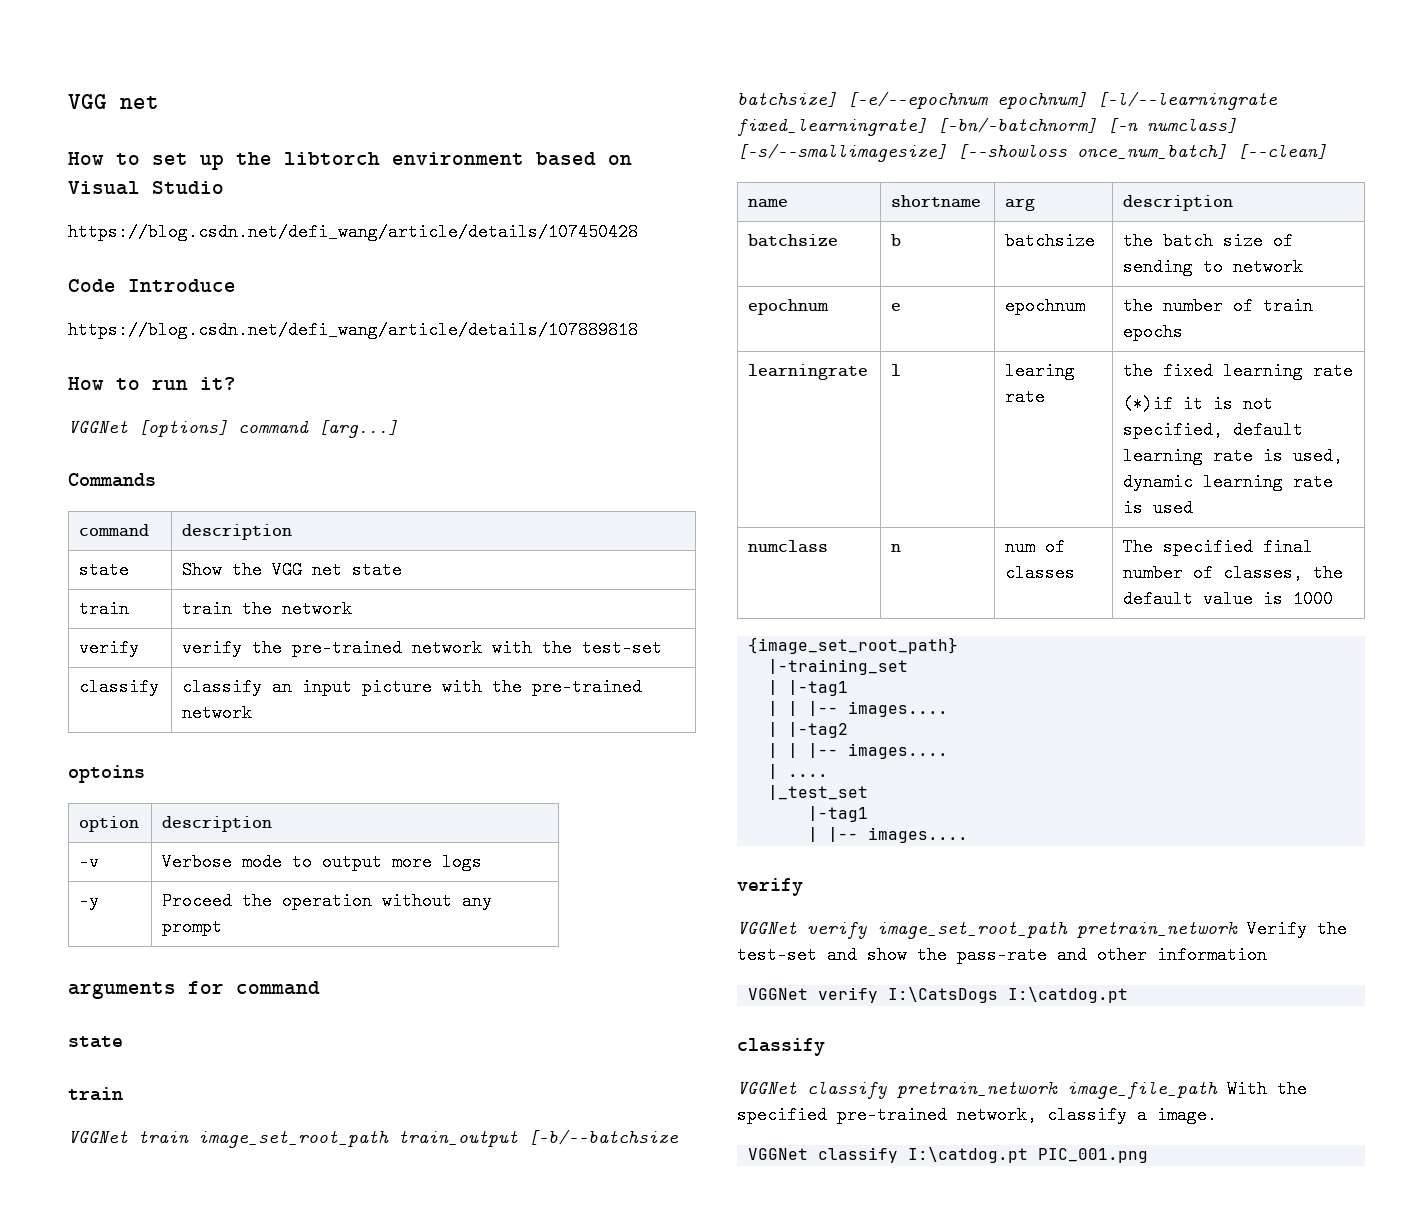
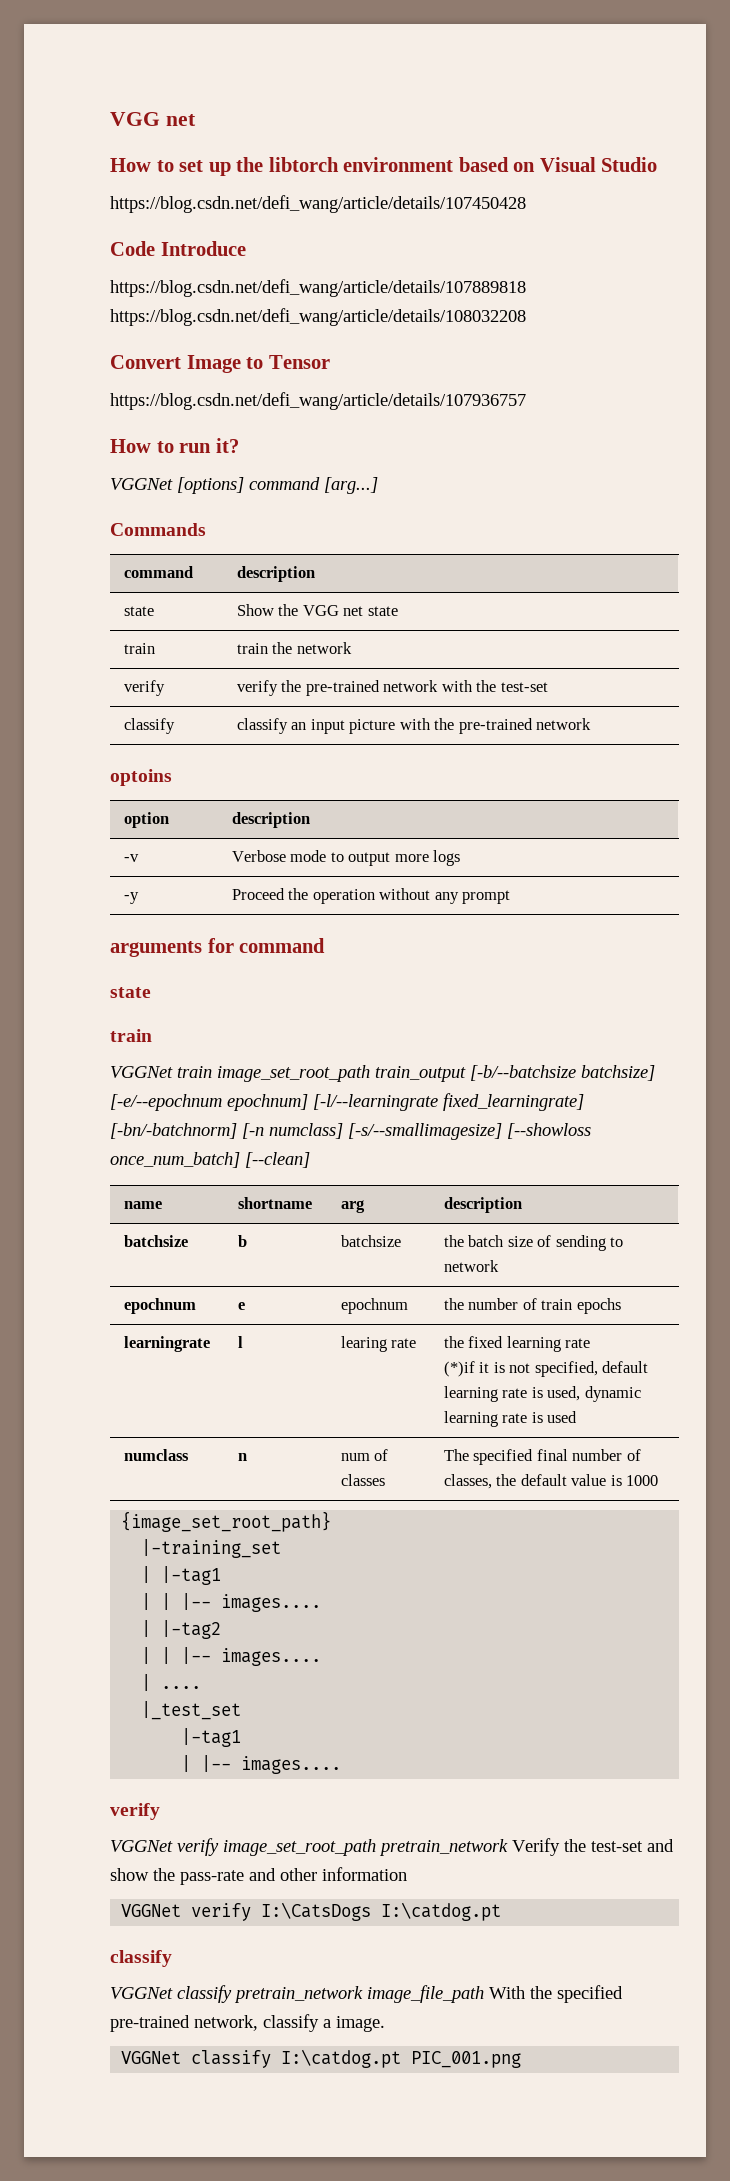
- https://blog.csdn.net/defi_wang/article/details/107889818
+ https://blog.csdn.net/defi_wang/article/details/107889818 https://blog.csdn.net/defi_wang/article/details/108032208
+ Convert Image to Tensor
+ https://blog.csdn.net/defi_wang/article/details/107936757

